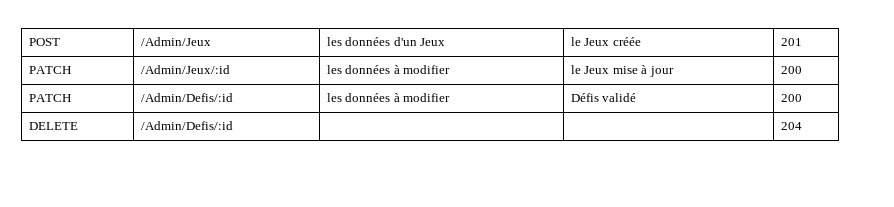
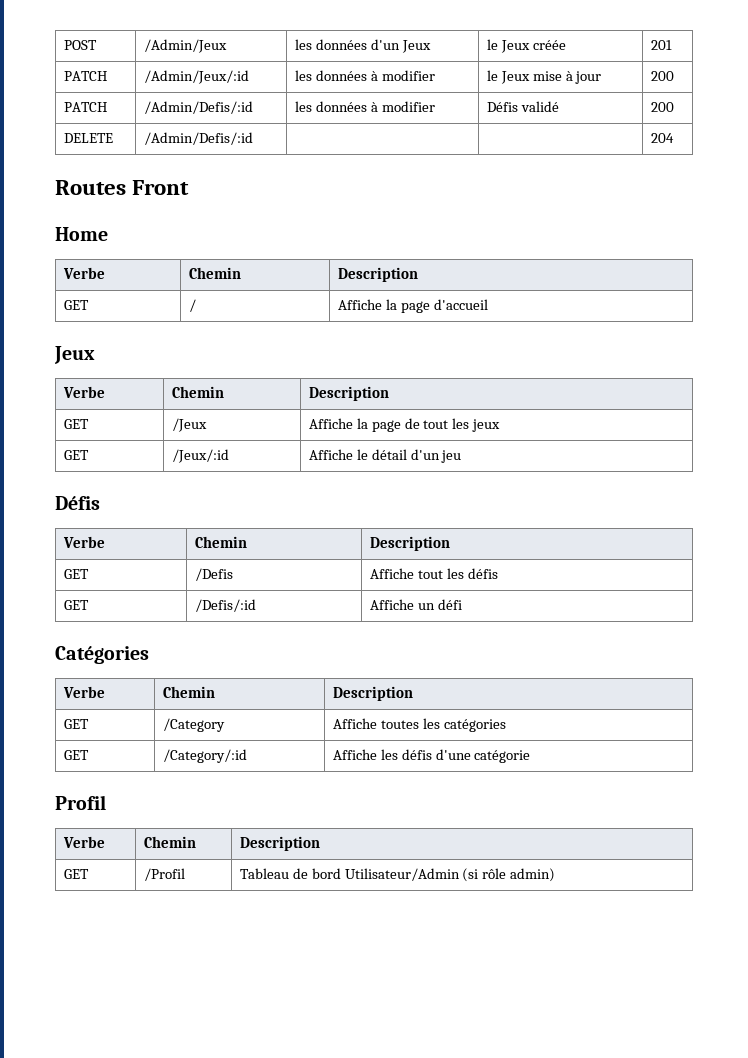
+ Routes Front
+ Home
+ Verbe | Chemin | Description
+ GET | / | Affiche la page d'accueil
+ Jeux
+ Verbe | Chemin | Description
+ GET | /Jeux | Affiche la page de tout les jeux
+ GET | /Jeux/:id | Affiche le détail d'un jeu
+ Défis
+ Verbe | Chemin | Description
+ GET | /Defis | Affiche tout les défis
+ GET | /Defis/:id | Affiche un défi
+ Catégories
+ Verbe | Chemin | Description
+ GET | /Category | Affiche toutes les catégories
+ GET | /Category/:id | Affiche les défis d'une catégorie
+ Profil
+ Verbe | Chemin | Description
+ GET | /Profil | Tableau de bord Utilisateur/Admin (si rôle admin)

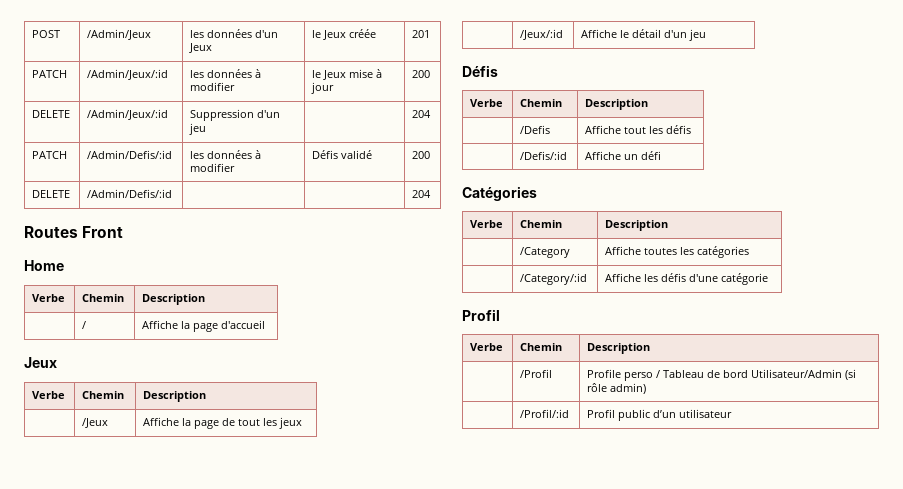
+ DELETE | /Admin/Jeux/:id | Suppression d'un jeu | | 204
- GET | / | Affiche la page d'accueil
+ | / | Affiche la page d'accueil
- GET | /Jeux | Affiche la page de tout les jeux
+ | /Jeux | Affiche la page de tout les jeux
- GET | /Jeux/:id | Affiche le détail d'un jeu
+ | /Jeux/:id | Affiche le détail d'un jeu
- GET | /Defis | Affiche tout les défis
+ | /Defis | Affiche tout les défis
- GET | /Defis/:id | Affiche un défi
+ | /Defis/:id | Affiche un défi
- GET | /Category | Affiche toutes les catégories
+ | /Category | Affiche toutes les catégories
- GET | /Category/:id | Affiche les défis d'une catégorie
+ | /Category/:id | Affiche les défis d'une catégorie
- GET | /Profil | Tableau de bord Utilisateur/Admin (si rôle admin)
+ | /Profil | Profile perso / Tableau de bord Utilisateur/Admin (si rôle admin)
+ | /Profil/:id | Profil public d’un utilisateur

